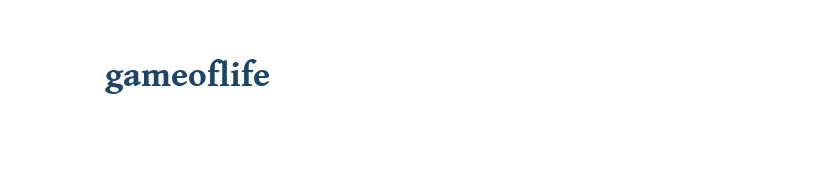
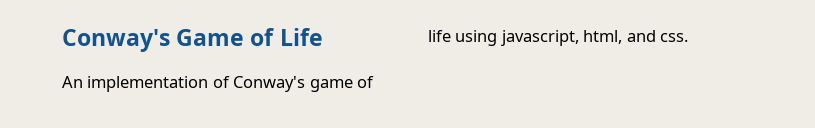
- gameoflife
+ Conway's Game of Life
+ An implementation of Conway's game of life using javascript, html, and css.

